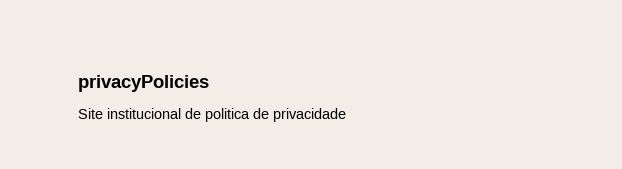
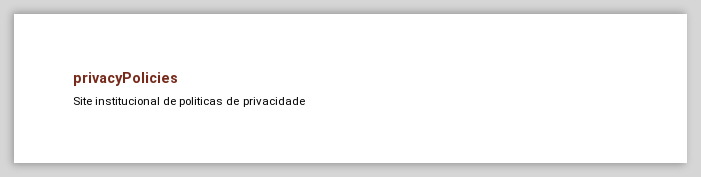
- Site institucional de politica de privacidade
+ Site institucional de politicas de privacidade

